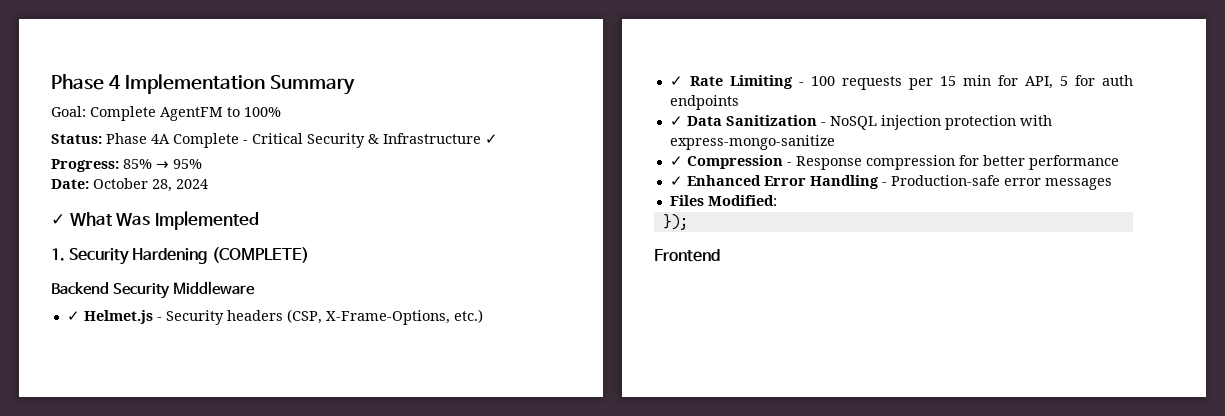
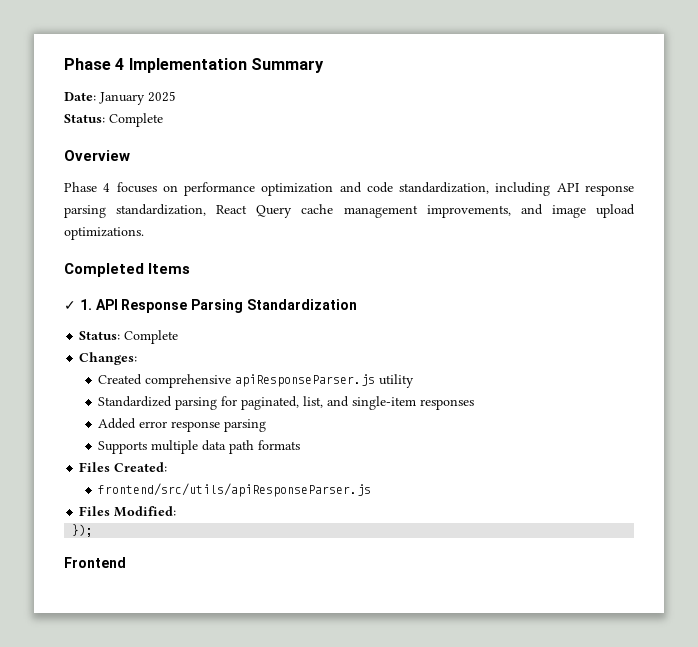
- Goal: Complete AgentFM to 100%
- Status: Phase 4A Complete - Critical Security & Infrastructure ✓
- Progress: 85% → 95%
- Date: October 28, 2024
- ✓ What Was Implemented
- 1. Security Hardening (COMPLETE)
- Backend Security Middleware
- ✓ Helmet.js - Security headers (CSP, X-Frame-Options, etc.)
- ✓ Rate Limiting - 100 requests per 15 min for API, 5 for auth endpoints
- ✓ Data Sanitization - NoSQL injection protection with express-mongo-sanitize
- ✓ Compression - Response compression for better performance
- ✓ Enhanced Error Handling - Production-safe error messages
+ Date: January 2025
+ Status: Complete
+ Overview
+ Phase 4 focuses on performance optimization and code standardization, including API response parsing standardization, React Query cache management improvements, and image upload optimizations.
+ Completed Items
+ ✓ 1. API Response Parsing Standardization
+ Status: Complete
+ Changes:
+ Created comprehensive apiResponseParser.js utility
+ Standardized parsing for paginated, list, and single-item responses
+ Added error response parsing
+ Supports multiple data path formats
+ Files Created:
+ frontend/src/utils/apiResponseParser.js

